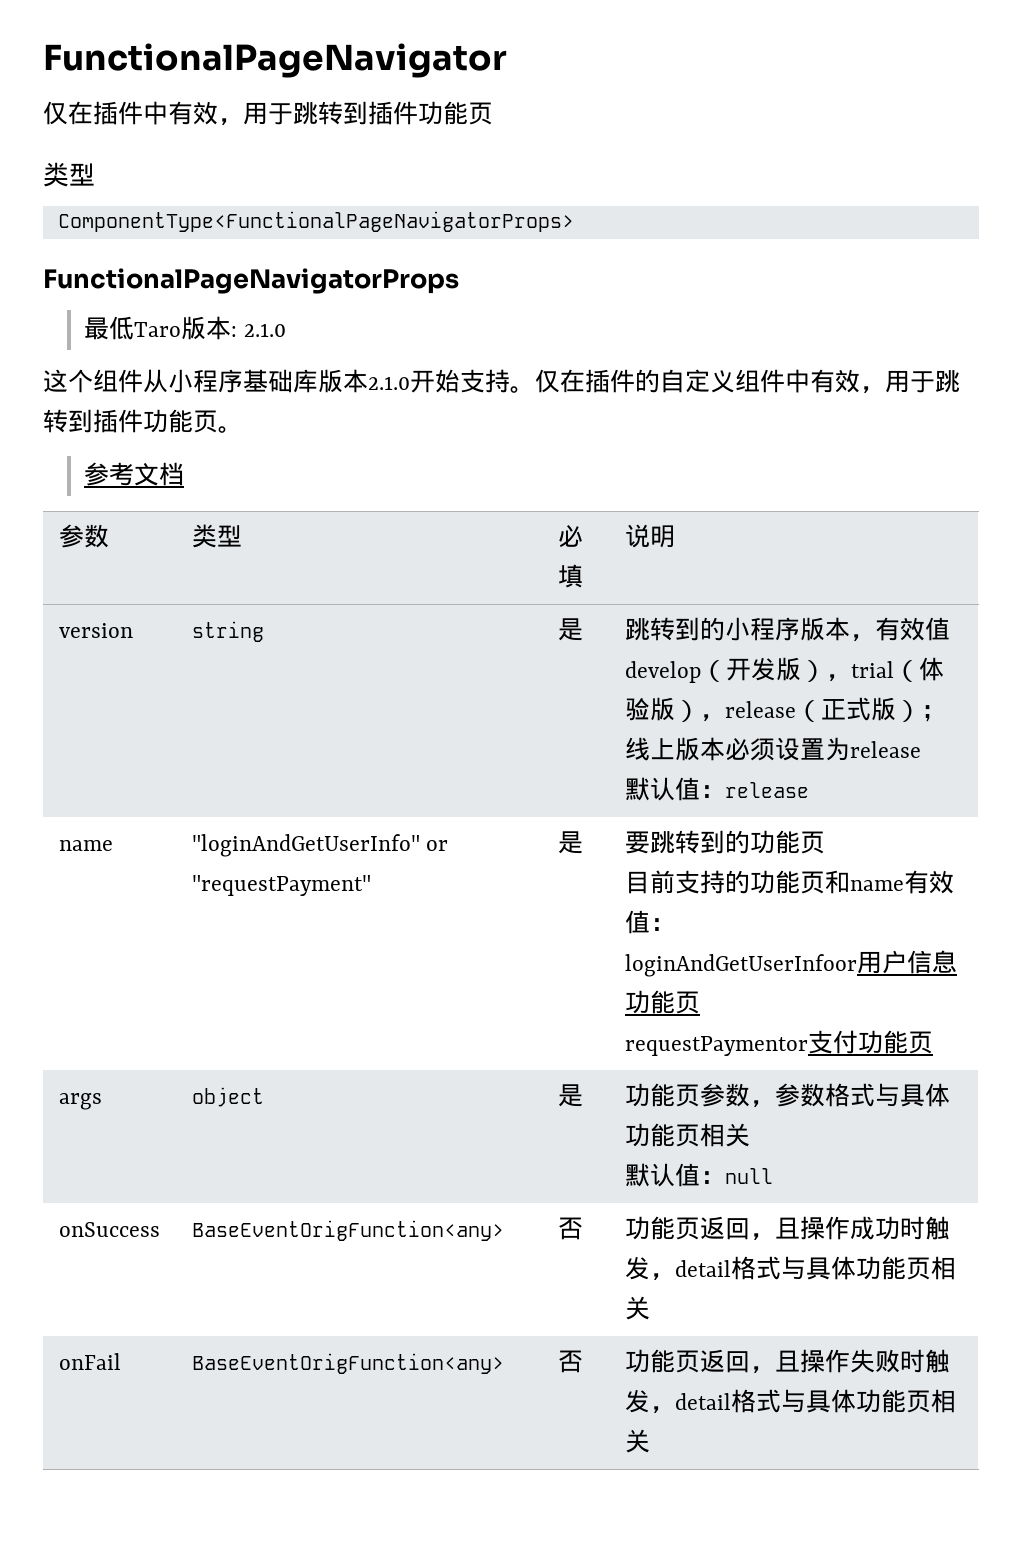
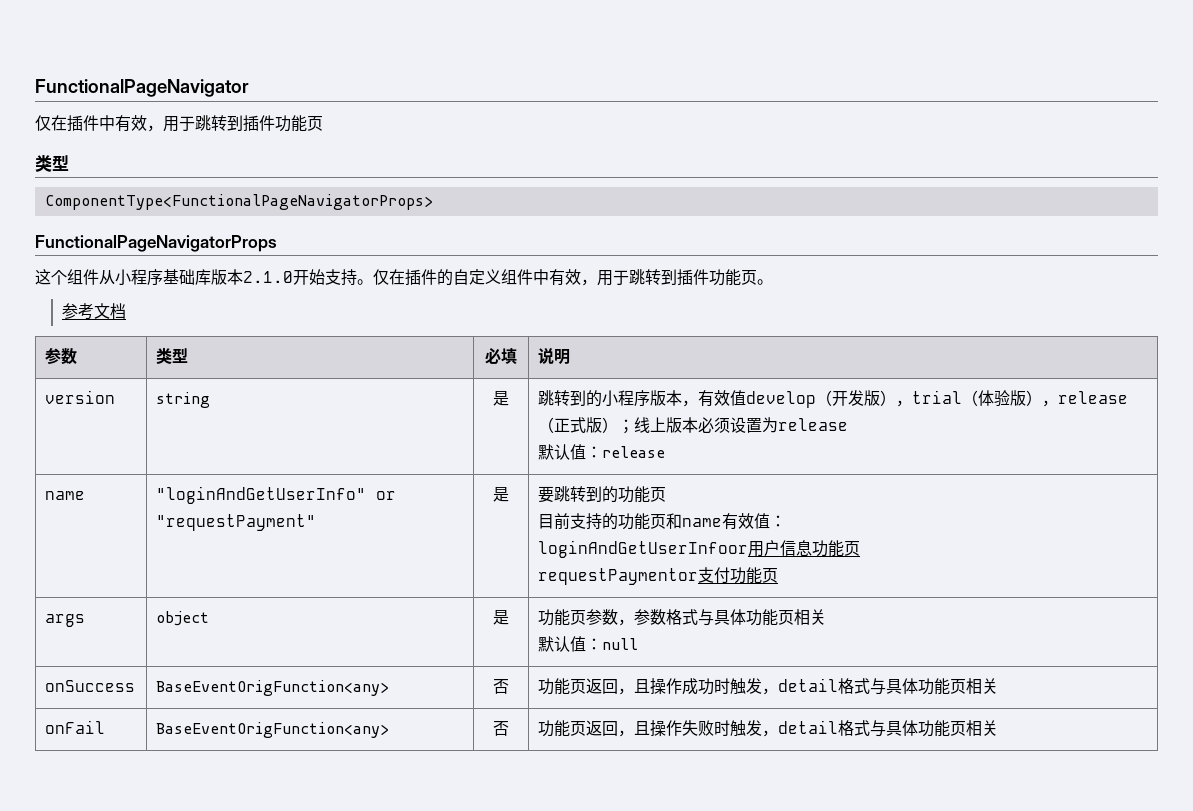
- 最低Taro版本: 2.1.0

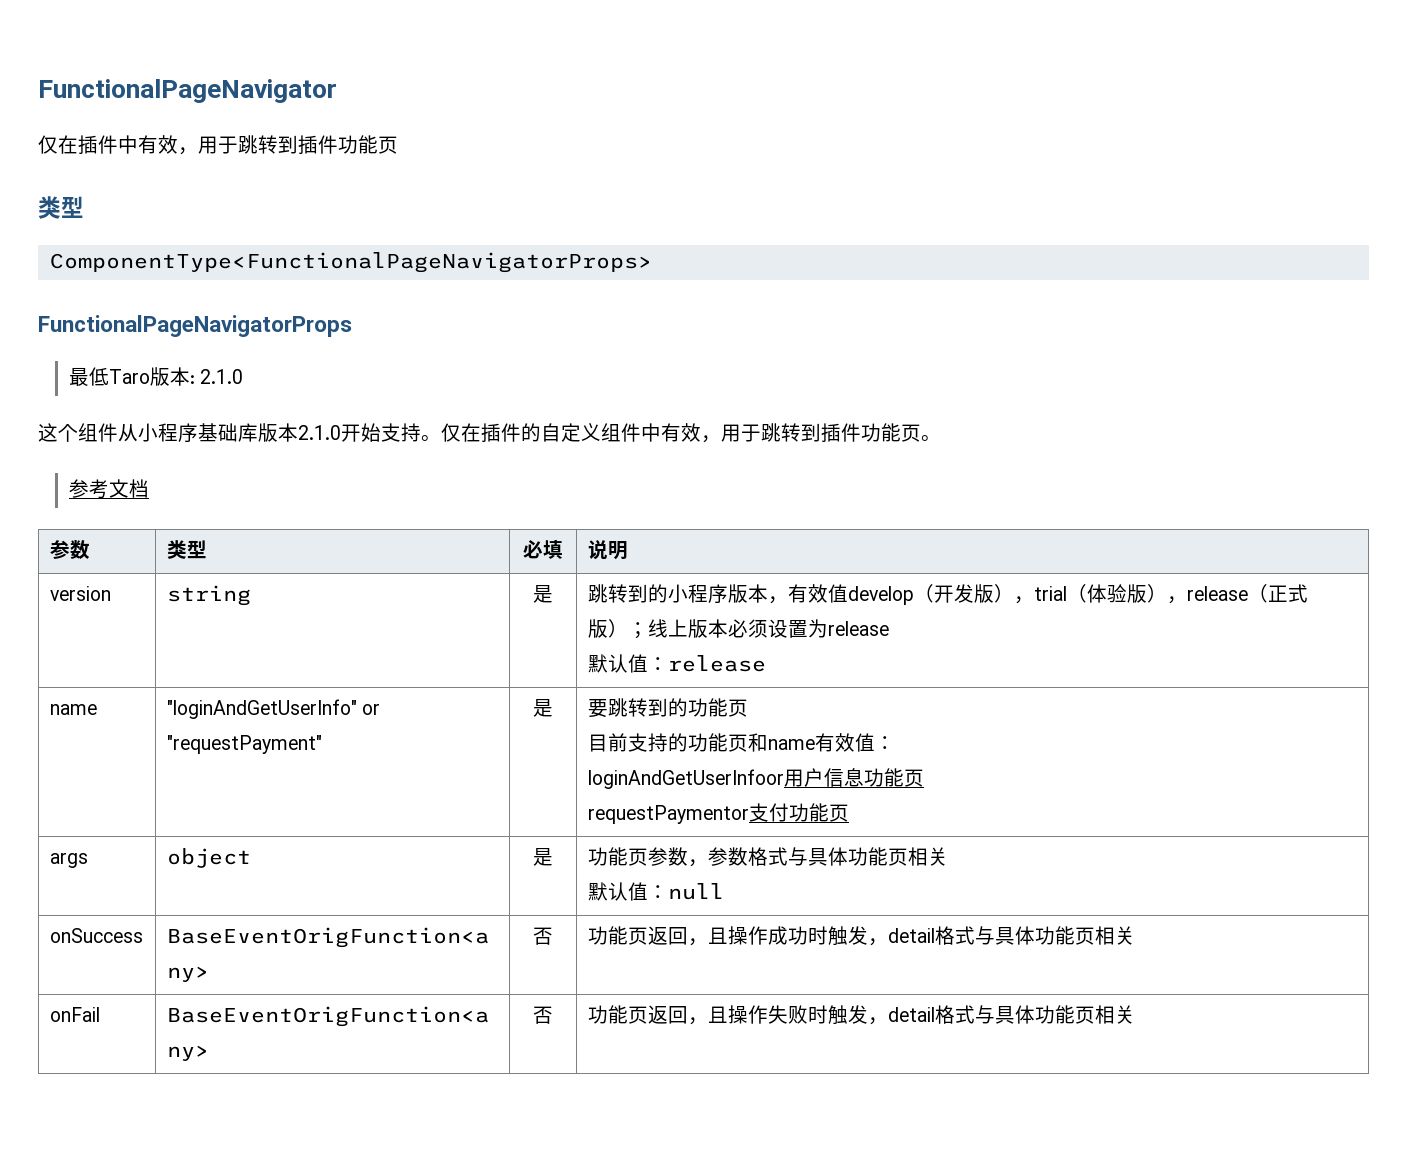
+ 最低Taro版本: 2.1.0

